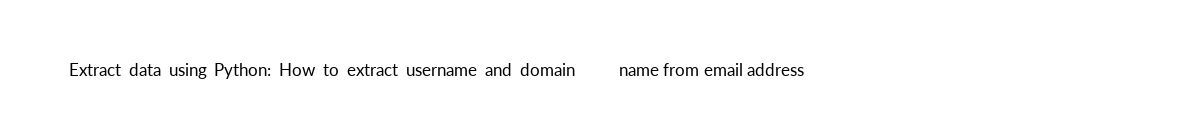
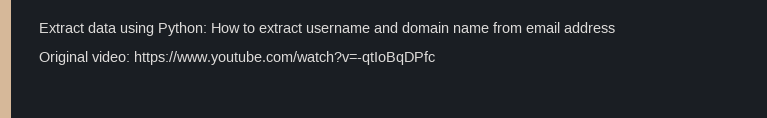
+ Original video: https://www.youtube.com/watch?v=-qtIoBqDPfc

